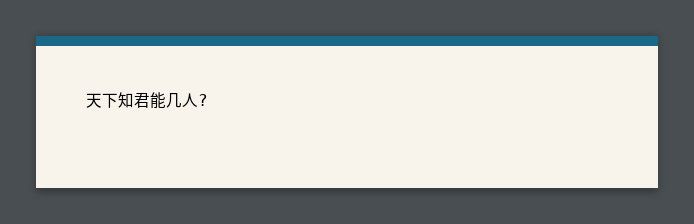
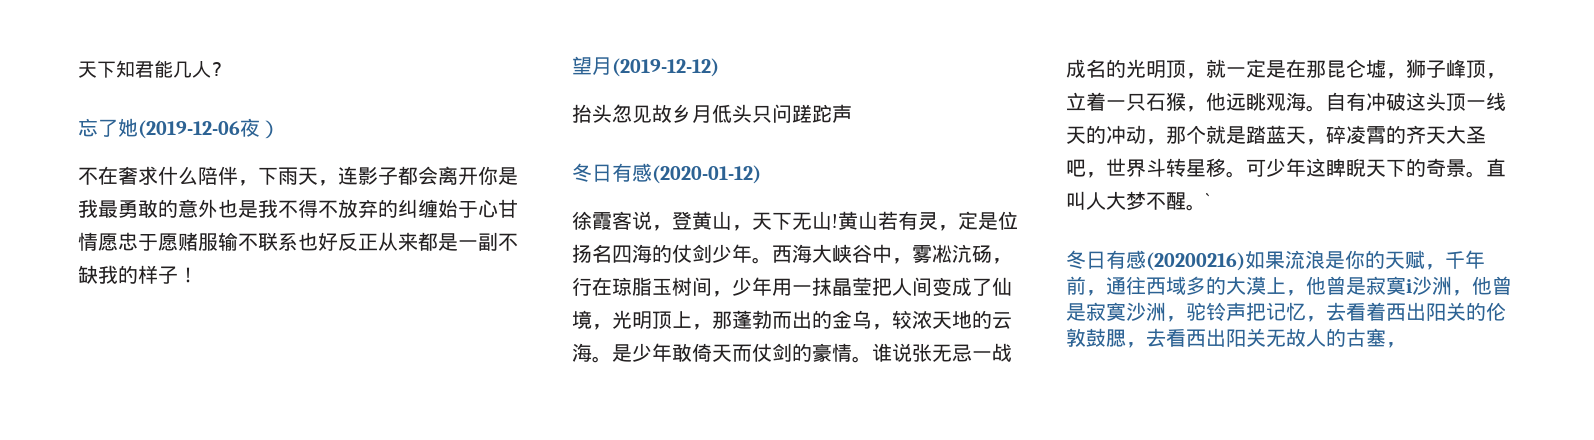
+ 忘了她(2019-12-06夜）
+ 不在奢求什么陪伴，下雨天，连影子都会离开你是我最勇敢的意外也是我不得不放弃的纠缠始于心甘情愿忠于愿赌服输不联系也好反正从来都是一副不缺我的样子！
+ 望月(2019-12-12)
+ 抬头忽见故乡月低头只问蹉跎声
+ 冬日有感(2020-01-12)
+ 徐霞客说，登黄山，天下无山!黄山若有灵，定是位扬名四海的仗剑少年。西海大峡谷中，雾凇沆砀，行在琼脂玉树间，少年用一抹晶莹把人间变成了仙境，光明顶上，那蓬勃而出的金乌，较浓天地的云海。是少年敢倚天而仗剑的豪情。谁说张无忌一战成名的光明顶，就一定是在那昆仑墟，狮子峰顶，立着一只石猴，他远眺观海。自有冲破这头顶一线天的冲动，那个就是踏蓝天，碎凌霄的齐天大圣吧，世界斗转星移。可少年这睥睨天下的奇景。直叫人大梦不醒。`
+ 冬日有感(20200216)如果流浪是你的天赋，千年前，通往西域多的大漠上，他曾是寂寞i沙洲，他曾是寂寞沙洲，驼铃声把记忆，去看着西出阳关的伦敦鼓腮，去看西出阳关无故人的古塞，

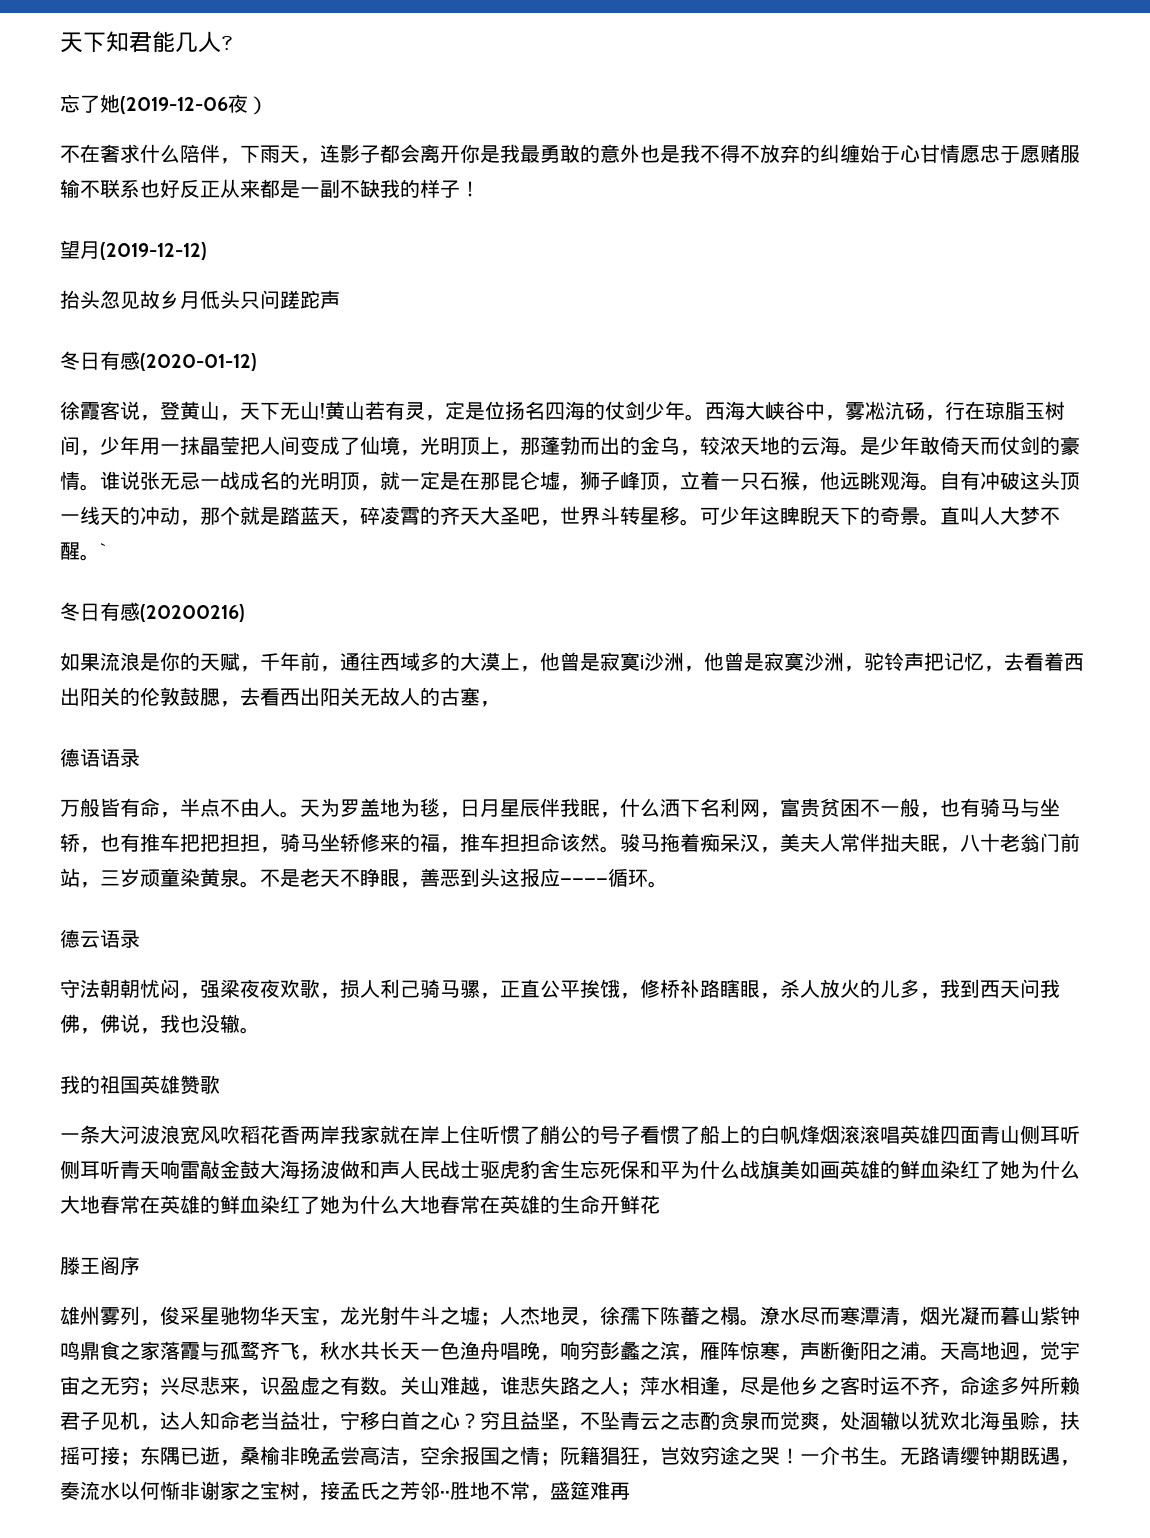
- 冬日有感(20200216)如果流浪是你的天赋，千年前，通往西域多的大漠上，他曾是寂寞i沙洲，他曾是寂寞沙洲，驼铃声把记忆，去看着西出阳关的伦敦鼓腮，去看西出阳关无故人的古塞，
+ 冬日有感(20200216)
+ 如果流浪是你的天赋，千年前，通往西域多的大漠上，他曾是寂寞i沙洲，他曾是寂寞沙洲，驼铃声把记忆，去看着西出阳关的伦敦鼓腮，去看西出阳关无故人的古塞，
+ 德语语录
+ 万般皆有命，半点不由人。天为罗盖地为毯，日月星辰伴我眠，什么洒下名利网，富贵贫困不一般，也有骑马与坐轿，也有推车把把担担，骑马坐轿修来的福，推车担担命该然。骏马拖着痴呆汉，美夫人常伴拙夫眠，八十老翁门前站，三岁顽童染黄泉。不是老天不睁眼，善恶到头这报应————循环。
+ 德云语录
+ 守法朝朝忧闷，强梁夜夜欢歌，损人利己骑马骡，正直公平挨饿，修桥补路瞎眼，杀人放火的儿多，我到西天问我佛，佛说，我也没辙。
+ 我的祖国英雄赞歌
+ 一条大河波浪宽风吹稻花香两岸我家就在岸上住听惯了艄公的号子看惯了船上的白帆烽烟滚滚唱英雄四面青山侧耳听侧耳听青天响雷敲金鼓大海扬波做和声人民战士驱虎豹舍生忘死保和平为什么战旗美如画英雄的鲜血染红了她为什么大地春常在英雄的鲜血染红了她为什么大地春常在英雄的生命开鲜花
+ 滕王阁序
+ 雄州雾列，俊采星驰物华天宝，龙光射牛斗之墟；人杰地灵，徐孺下陈蕃之榻。潦水尽而寒潭清，烟光凝而暮山紫钟鸣鼎食之家落霞与孤鹜齐飞，秋水共长天一色渔舟唱晚，响穷彭蠡之滨，雁阵惊寒，声断衡阳之浦。天高地迥，觉宇宙之无穷；兴尽悲来，识盈虚之有数。关山难越，谁悲失路之人；萍水相逢，尽是他乡之客时运不齐，命途多舛所赖君子见机，达人知命老当益壮，宁移白首之心？穷且益坚，不坠青云之志酌贪泉而觉爽，处涸辙以犹欢北海虽赊，扶摇可接；东隅已逝，桑榆非晚孟尝高洁，空余报国之情；阮籍猖狂，岂效穷途之哭！一介书生。无路请缨钟期既遇，奏流水以何惭非谢家之宝树，接孟氏之芳邻··胜地不常，盛筵难再

